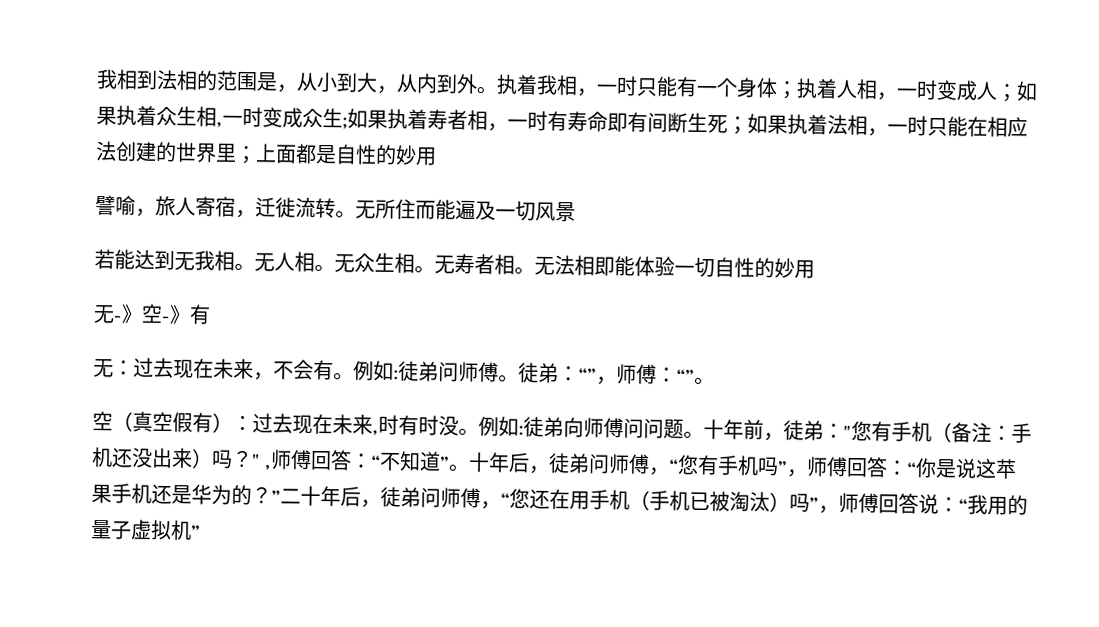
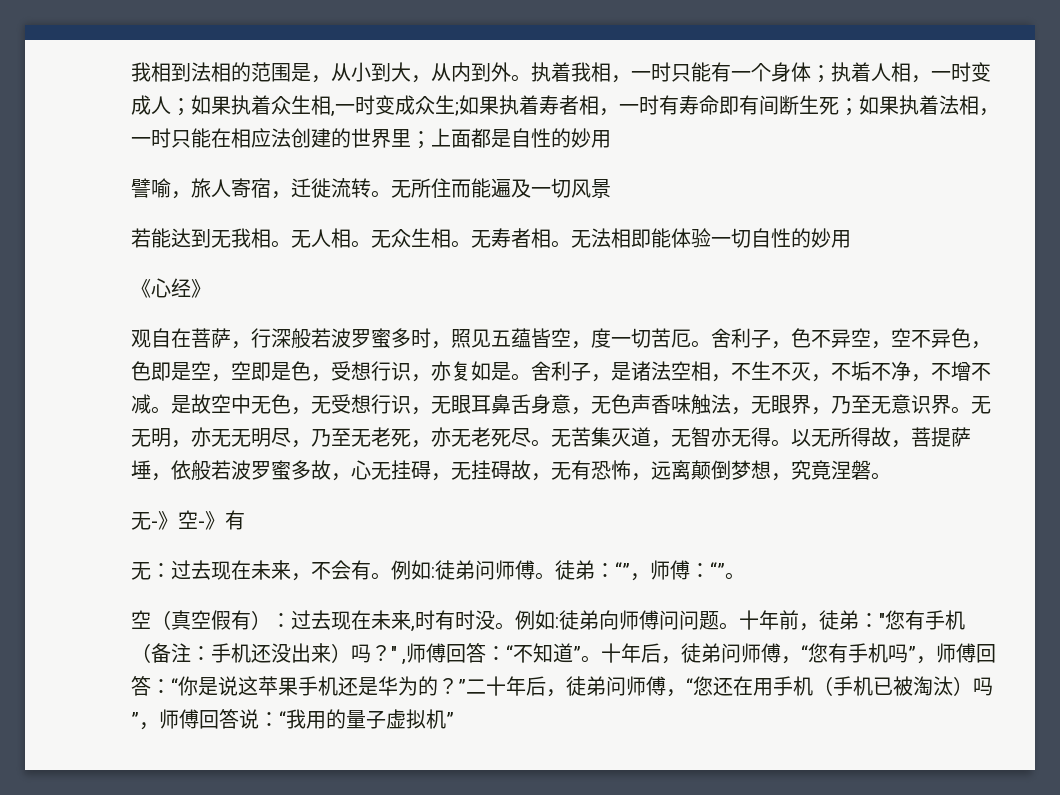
+ 《心经》
+ 观自在菩萨，行深般若波罗蜜多时，照见五蕴皆空，度一切苦厄。舍利子，色不异空，空不异色，色即是空，空即是色，受想行识，亦复如是。舍利子，是诸法空相，不生不灭，不垢不净，不增不减。是故空中无色，无受想行识，无眼耳鼻舌身意，无色声香味触法，无眼界，乃至无意识界。无无明，亦无无明尽，乃至无老死，亦无老死尽。无苦集灭道，无智亦无得。以无所得故，菩提萨埵，依般若波罗蜜多故，心无挂碍，无挂碍故，无有恐怖，远离颠倒梦想，究竟涅磐。

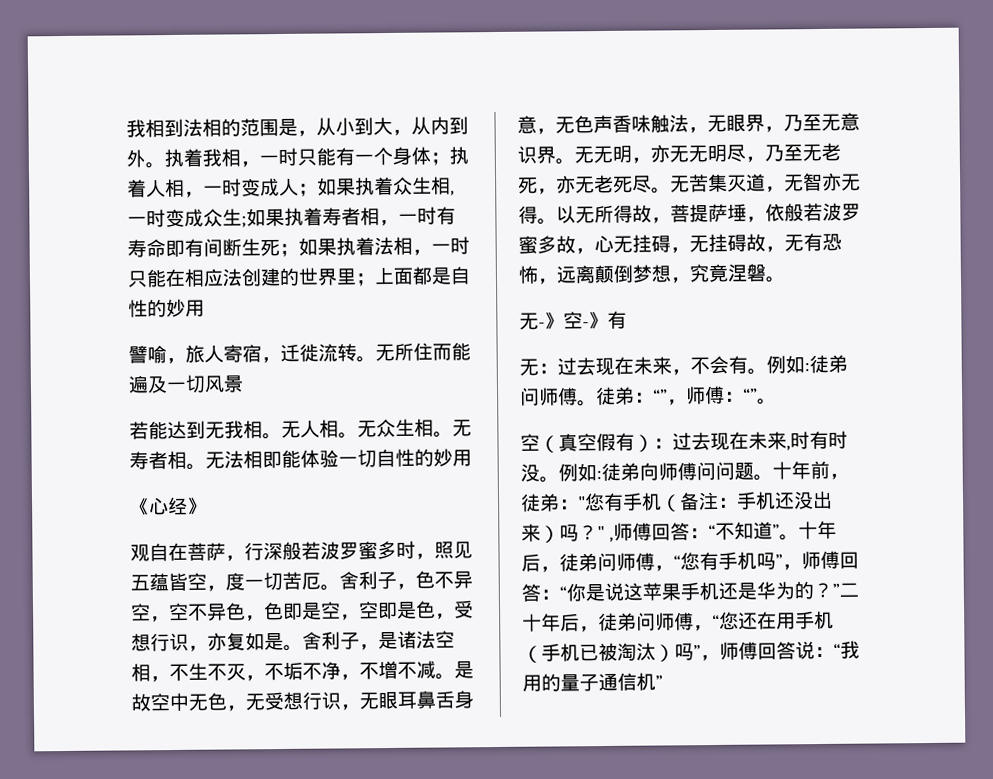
- 十年后，徒弟问师傅，“您有手机吗”，师傅回答：“你是说这苹果手机还是华为的？”二十年后，徒弟问师傅，“您还在用手机（手机已被淘汰）吗”，师傅回答说：“我用的量子虚拟机”
+ 十年后，徒弟问师傅，“您有手机吗”，师傅回答：“你是说这苹果手机还是华为的？”二十年后，徒弟问师傅，“您还在用手机（手机已被淘汰）吗”，师傅回答说：“我用的量子通信机”

